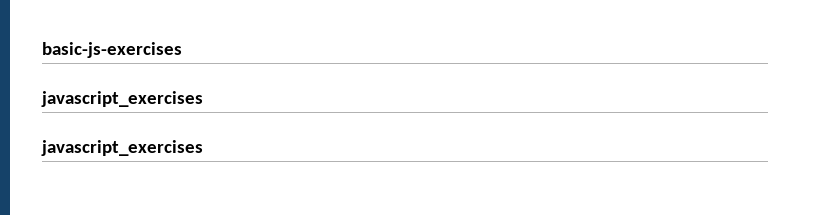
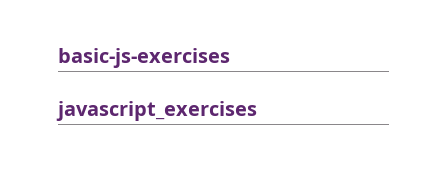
  basic-js-exercises
- javascript_exercises

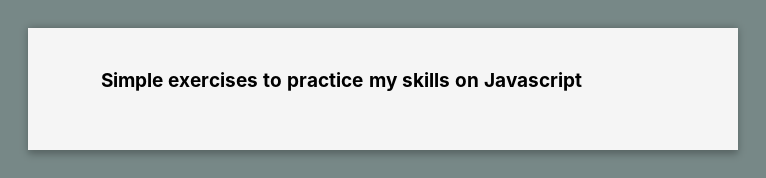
- basic-js-exercises
- javascript_exercises
+ Simple exercises to practice my skills on Javascript

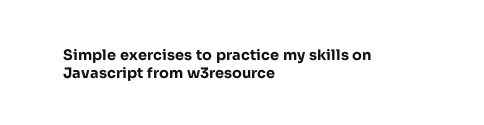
- Simple exercises to practice my skills on Javascript
+ Simple exercises to practice my skills on Javascript from w3resource

